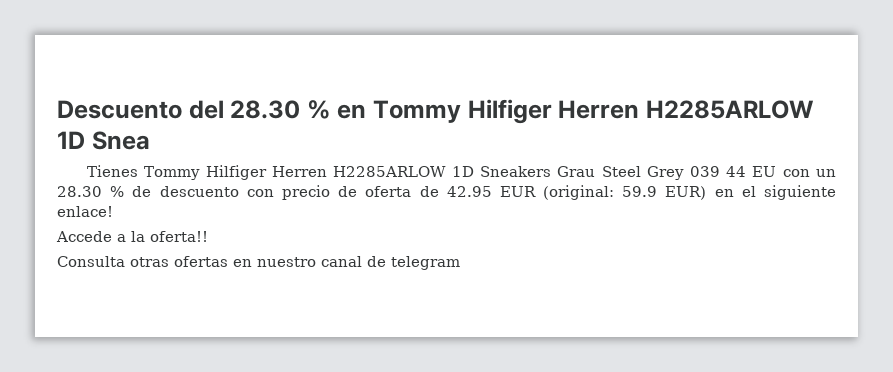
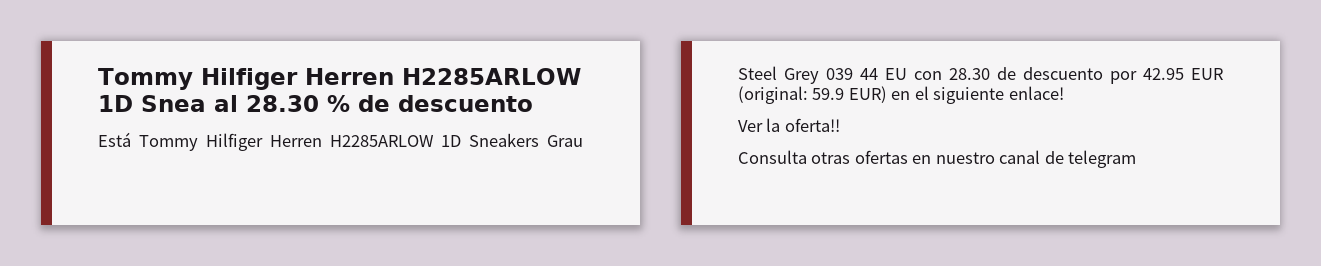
- Descuento del 28.30 % en Tommy Hilfiger Herren H2285ARLOW 1D Snea
- Tienes Tommy Hilfiger Herren H2285ARLOW 1D Sneakers Grau Steel Grey 039 44 EU con un 28.30 % de descuento con precio de oferta de 42.95 EUR (original: 59.9 EUR) en el siguiente enlace!
+ Tommy Hilfiger Herren H2285ARLOW 1D Snea al 28.30 % de descuento
+ Está Tommy Hilfiger Herren H2285ARLOW 1D Sneakers Grau Steel Grey 039 44 EU con 28.30 de descuento por 42.95 EUR (original: 59.9 EUR) en el siguiente enlace!
- Accede a la oferta!!
+ Ver la oferta!!

